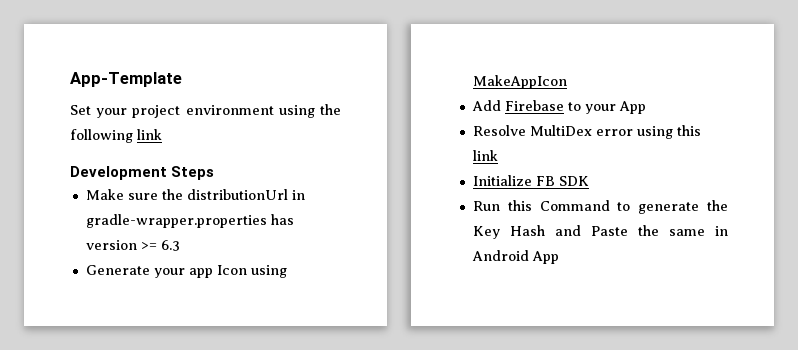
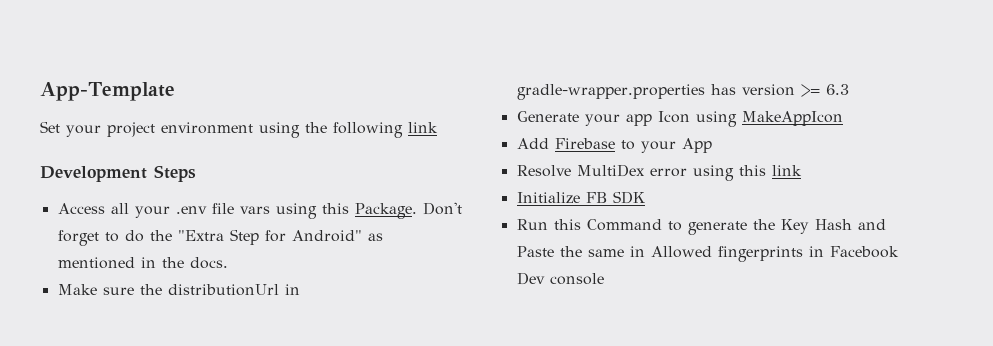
+ Access all your .env file vars using this Package. Don't forget to do the "Extra Step for Android" as mentioned in the docs.
- Run this Command to generate the Key Hash and Paste the same in Android App
+ Run this Command to generate the Key Hash and Paste the same in Allowed fingerprints in Facebook Dev console

